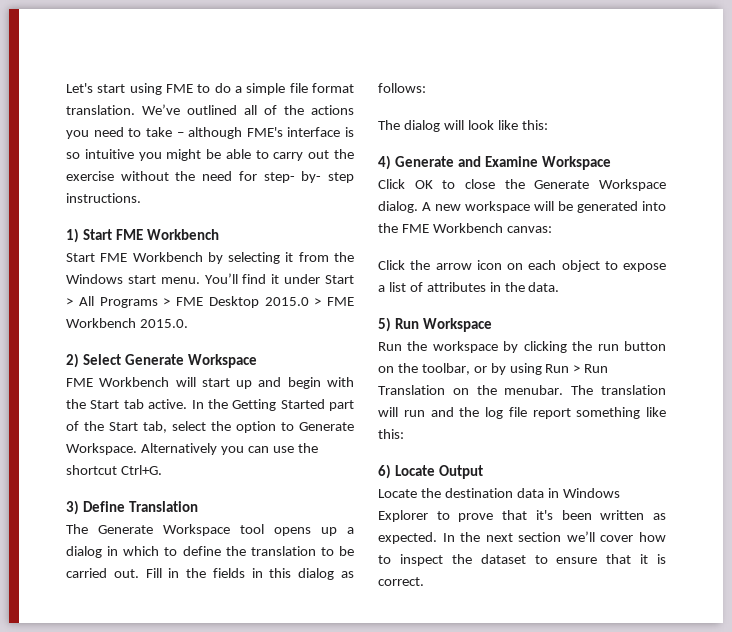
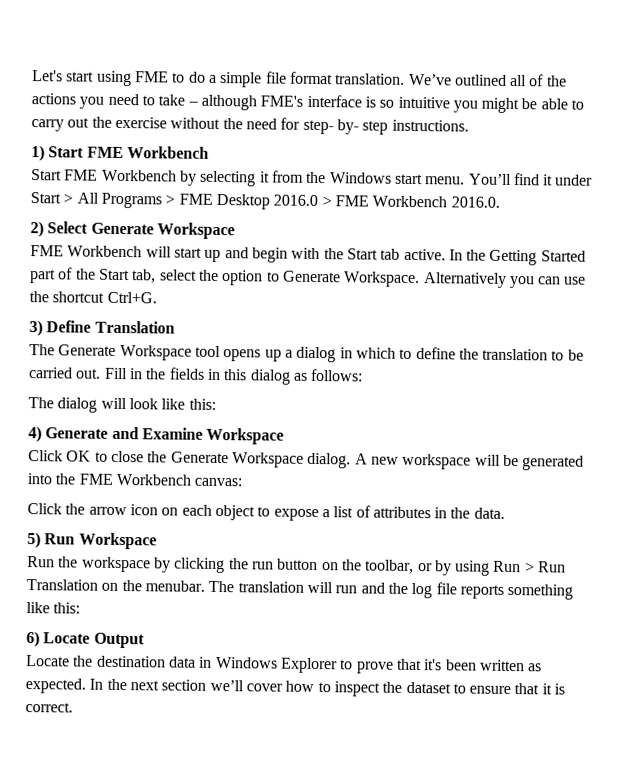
- You’ll find it under Start > All Programs > FME Desktop 2015.0 > FME Workbench 2015.0.
+ You’ll find it under Start > All Programs > FME Desktop 2016.0 > FME Workbench 2016.0.
- The translation will run and the log file report something like this:
+ The translation will run and the log file reports something like this:

